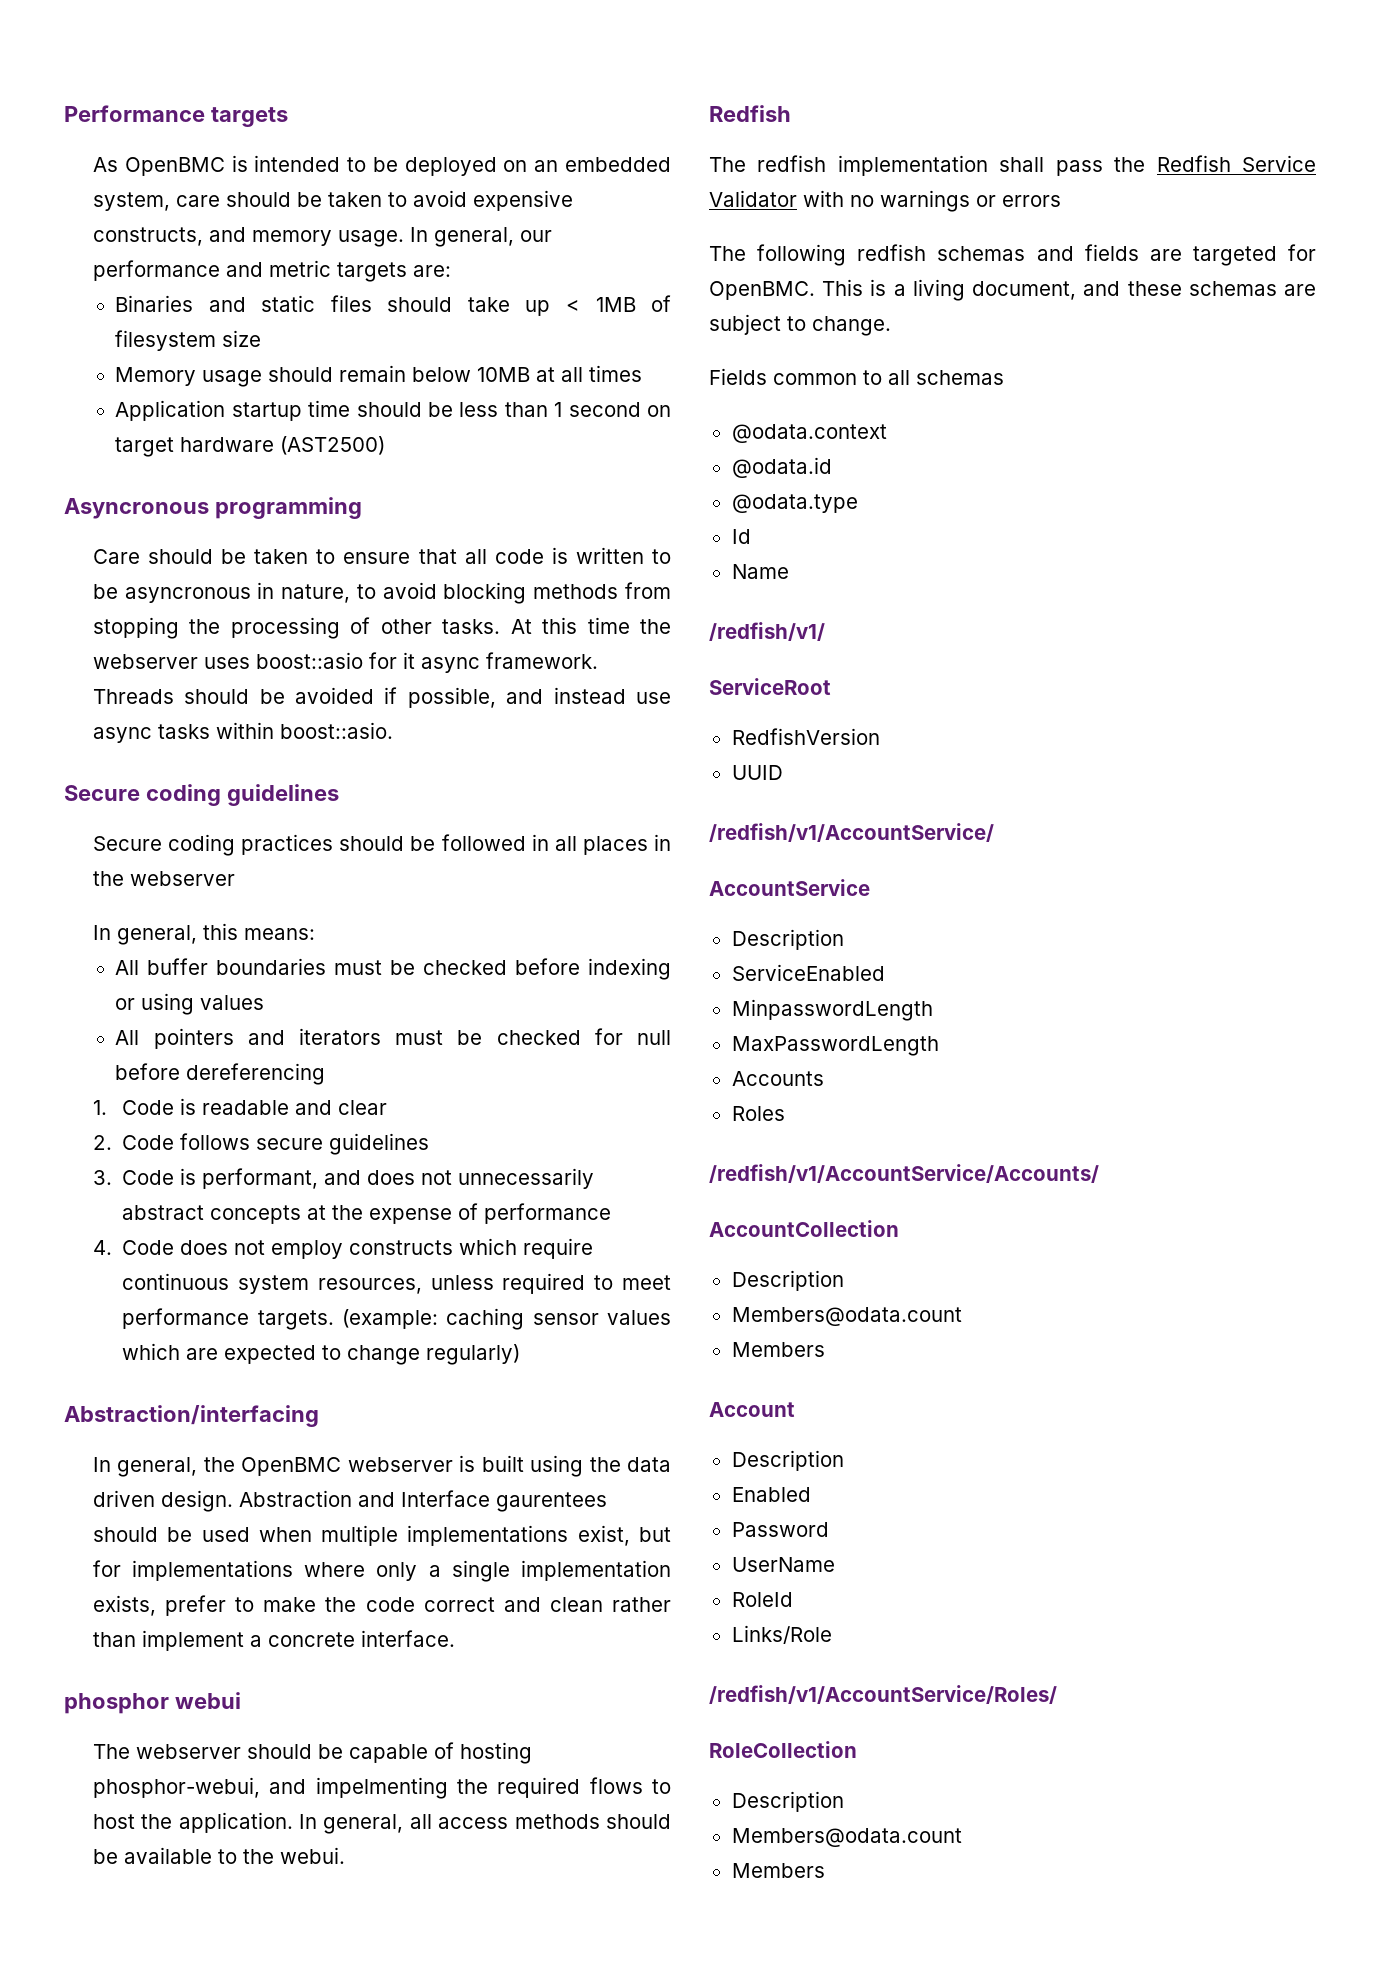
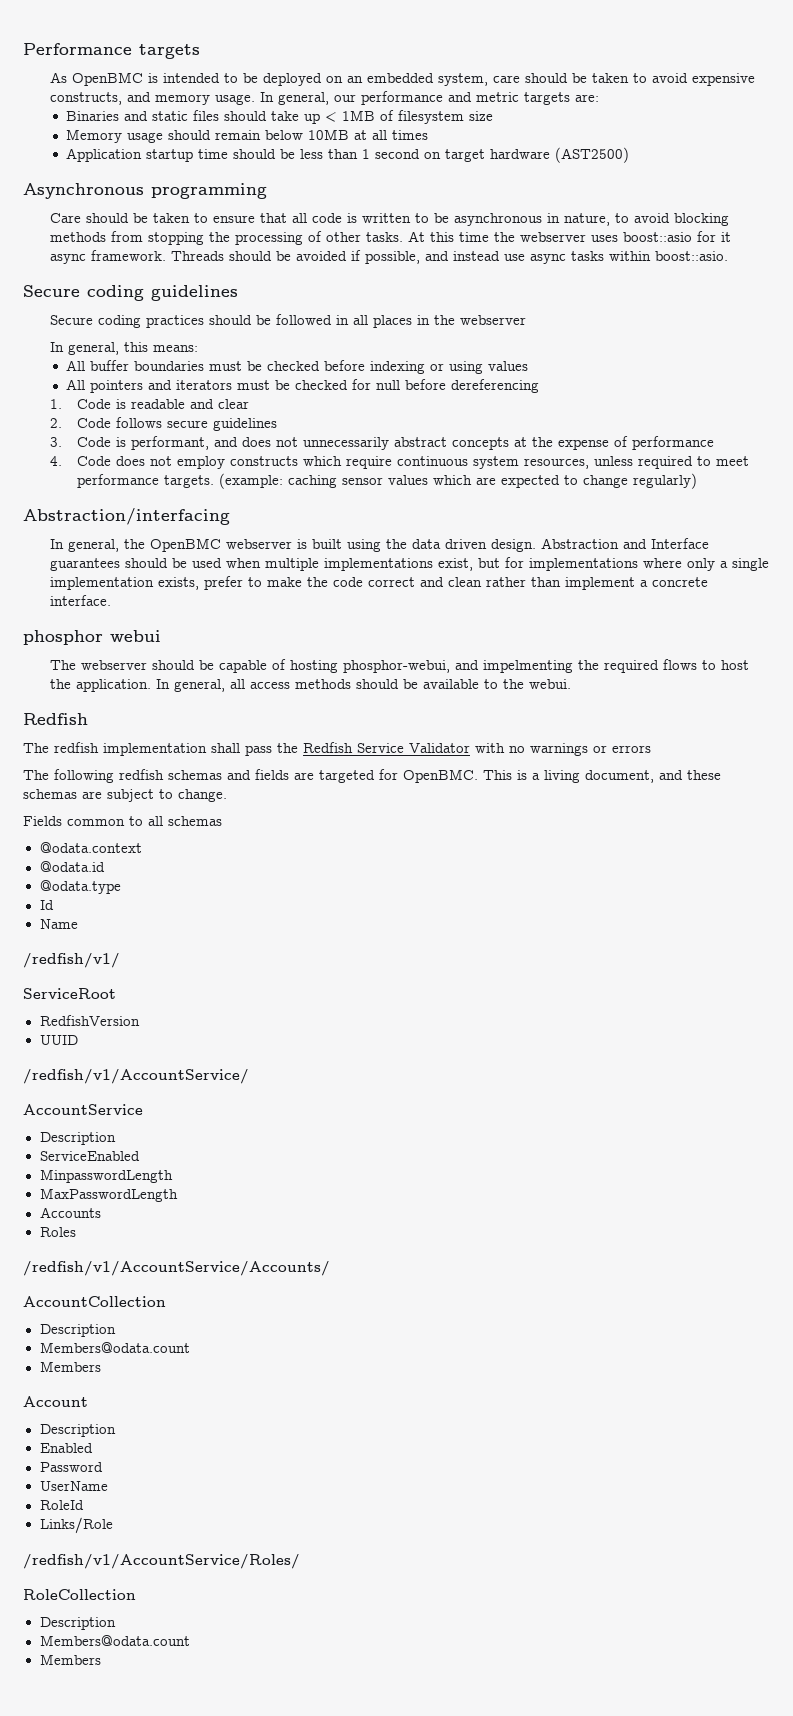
- Asyncronous programming
+ Asynchronous programming
- Care should be taken to ensure that all code is written to be asyncronous in nature, to avoid blocking methods from stopping the processing of other tasks.
+ Care should be taken to ensure that all code is written to be asynchronous in nature, to avoid blocking methods from stopping the processing of other tasks.
- Abstraction and Interface gaurentees should be used when multiple implementations exist, but for implementations where only a single implementation exists, prefer to make the code correct and clean rather than implement a concrete interface.
+ Abstraction and Interface guarantees should be used when multiple implementations exist, but for implementations where only a single implementation exists, prefer to make the code correct and clean rather than implement a concrete interface.

